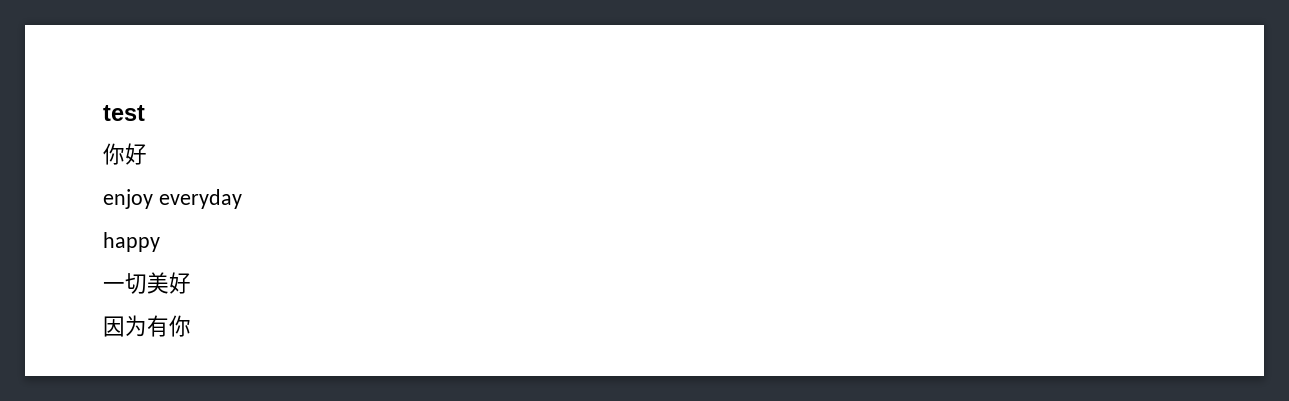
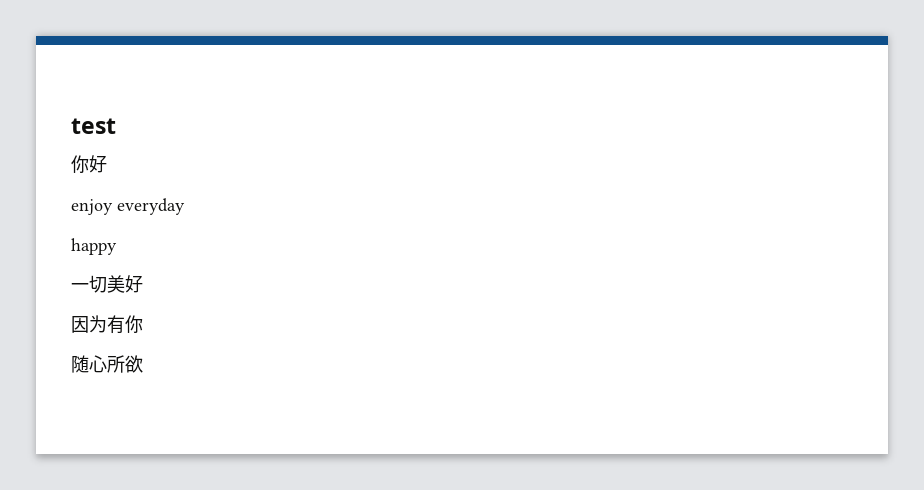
+ 随心所欲

